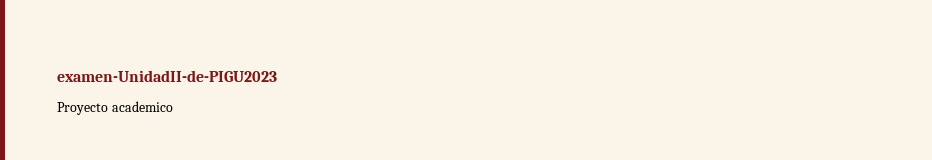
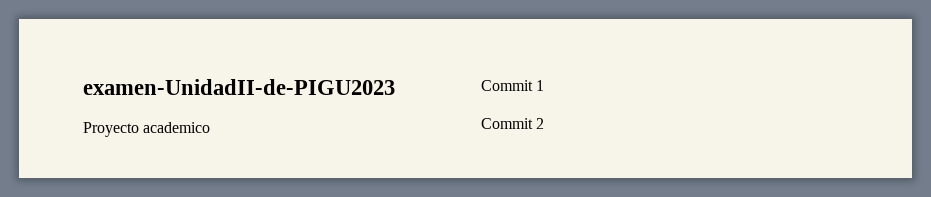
+ Commit 1
+ Commit 2

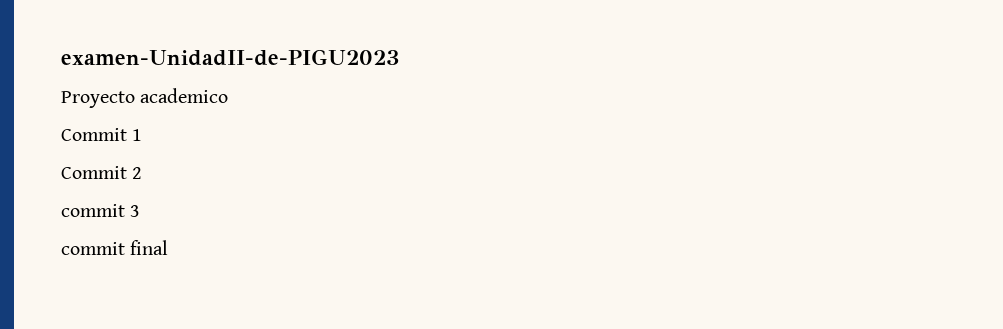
+ commit 3
+ commit final

